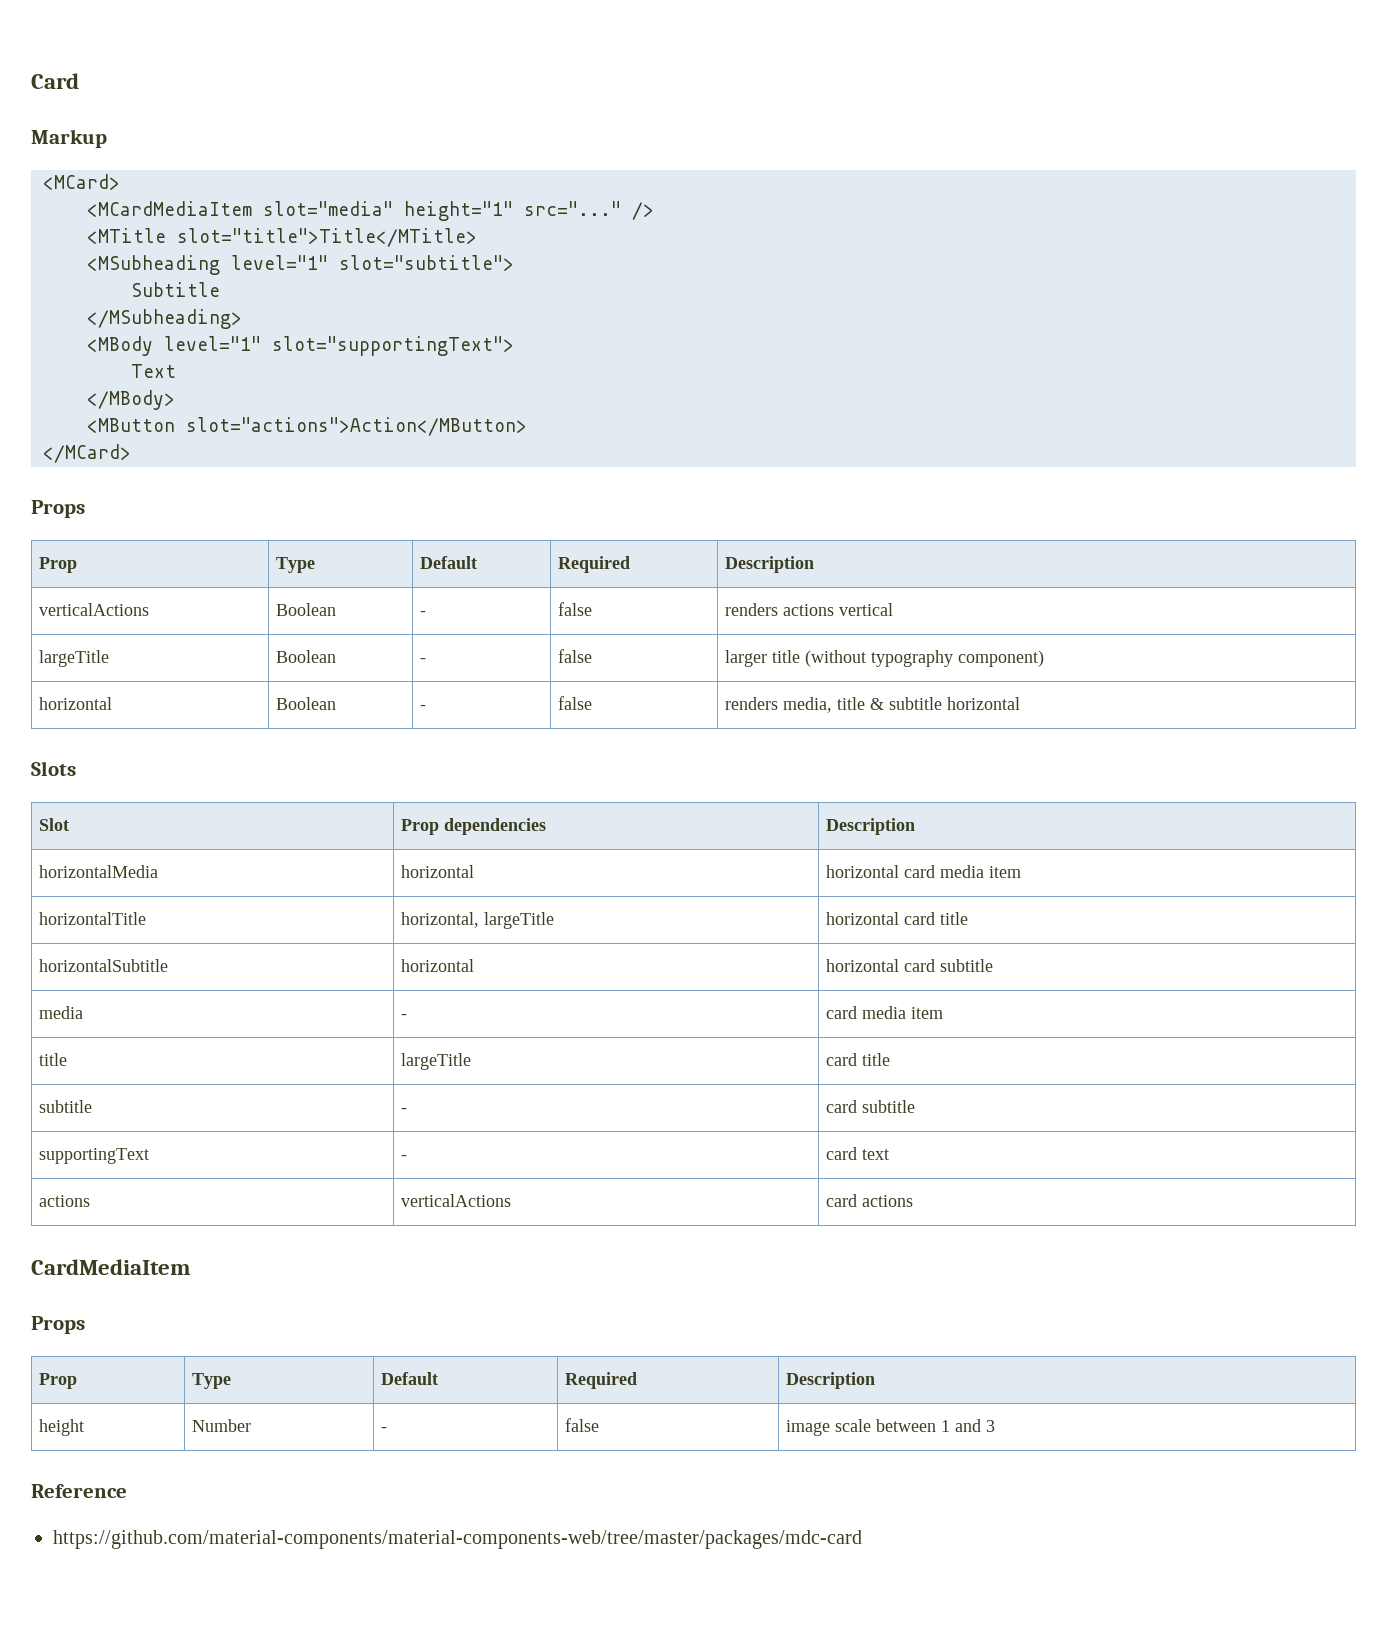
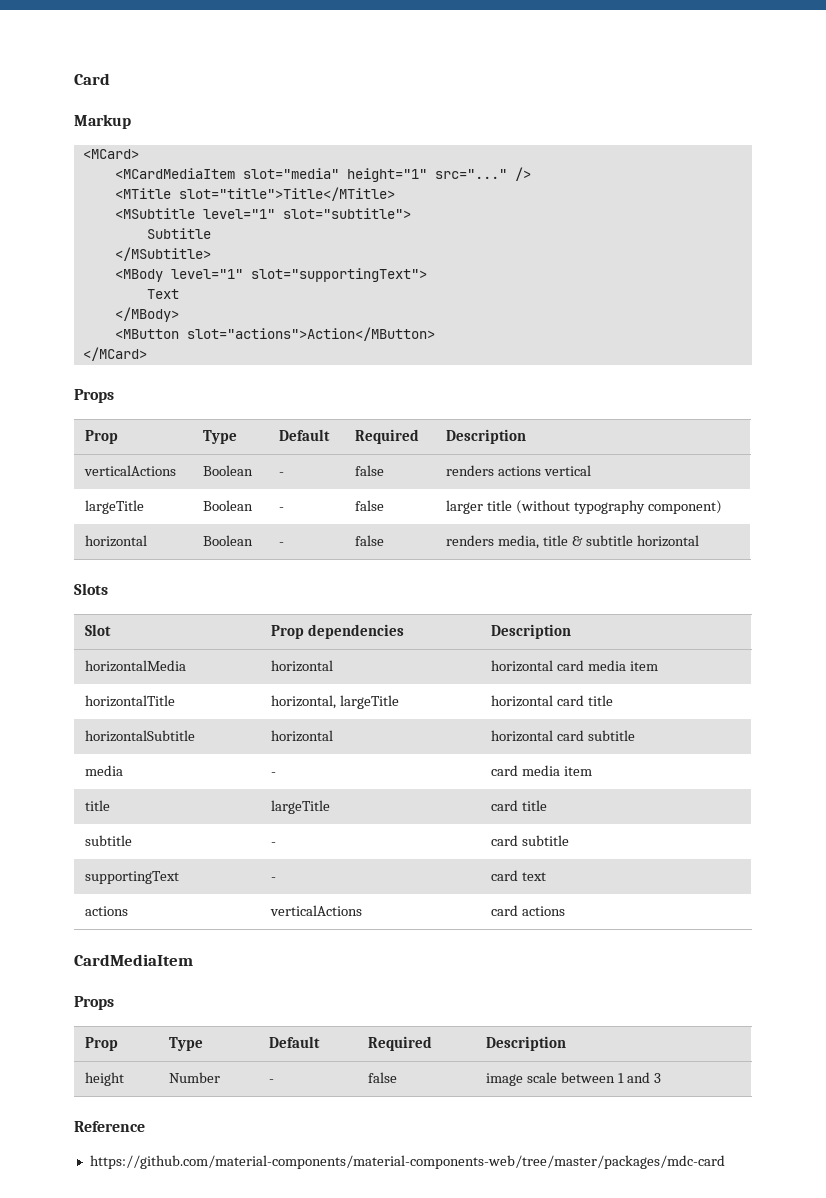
- <MSubheading level="1" slot="subtitle">
+ <MSubtitle level="1" slot="subtitle">
- </MSubheading>
+ </MSubtitle>

